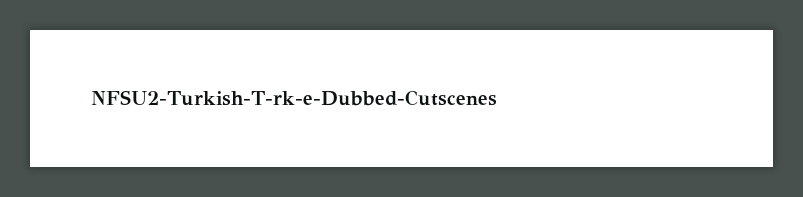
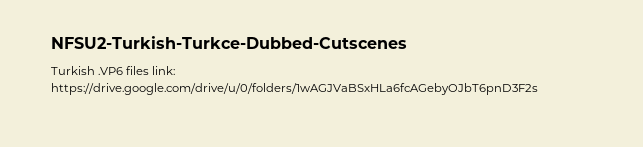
- NFSU2-Turkish-T-rk-e-Dubbed-Cutscenes
+ NFSU2-Turkish-Turkce-Dubbed-Cutscenes
+ Turkish .VP6 files link: https://drive.google.com/drive/u/0/folders/1wAGJVaBSxHLa6fcAGebyOJbT6pnD3F2s

